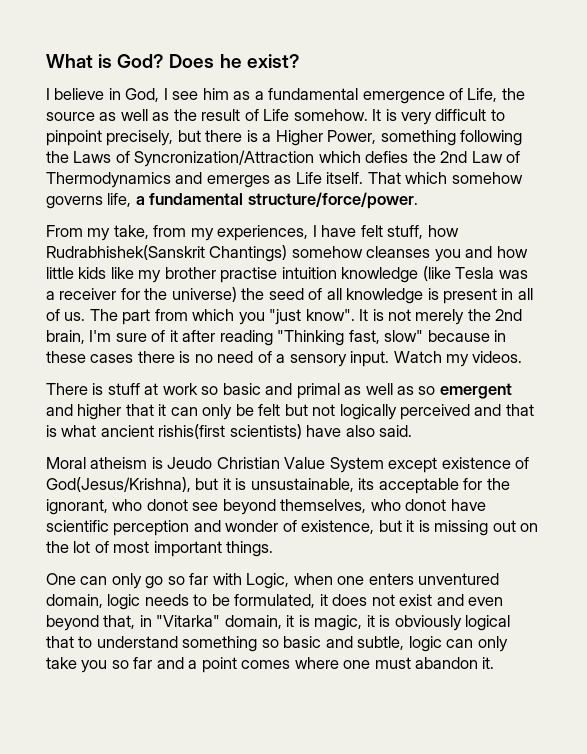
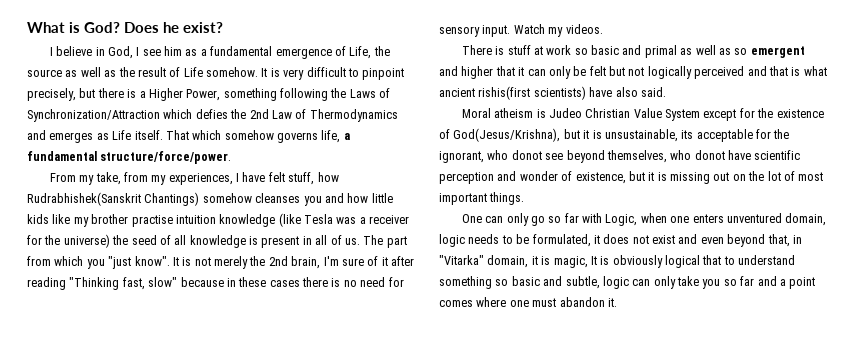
- It is very difficult to pinpoint precisely, but there is a Higher Power, something following the Laws of Syncronization/Attraction which defies the 2nd Law of Thermodynamics and emerges as Life itself.
+ It is very difficult to pinpoint precisely, but there is a Higher Power, something following the Laws of Synchronization/Attraction which defies the 2nd Law of Thermodynamics and emerges as Life itself.
- It is not merely the 2nd brain, I'm sure of it after reading "Thinking fast, slow" because in these cases there is no need of a sensory input.
+ It is not merely the 2nd brain, I'm sure of it after reading "Thinking fast, slow" because in these cases there is no need for sensory input.
- Moral atheism is Jeudo Christian Value System except existence of God(Jesus/Krishna), but it is unsustainable, its acceptable for the ignorant, who donot see beyond themselves, who donot have scientific perception and wonder of existence, but it is missing out on the lot of most important things.
+ Moral atheism is Judeo Christian Value System except for the existence of God(Jesus/Krishna), but it is unsustainable, its acceptable for the ignorant, who donot see beyond themselves, who donot have scientific perception and wonder of existence, but it is missing out on the lot of most important things.
- One can only go so far with Logic, when one enters unventured domain, logic needs to be formulated, it does not exist and even beyond that, in "Vitarka" domain, it is magic, it is obviously logical that to understand something so basic and subtle, logic can only take you so far and a point comes where one must abandon it.
+ One can only go so far with Logic, when one enters unventured domain, logic needs to be formulated, it does not exist and even beyond that, in "Vitarka" domain, it is magic, It is obviously logical that to understand something so basic and subtle, logic can only take you so far and a point comes where one must abandon it.

